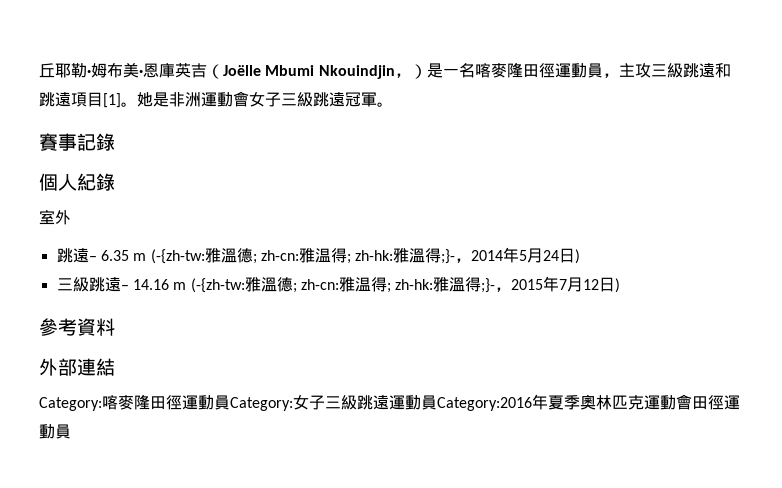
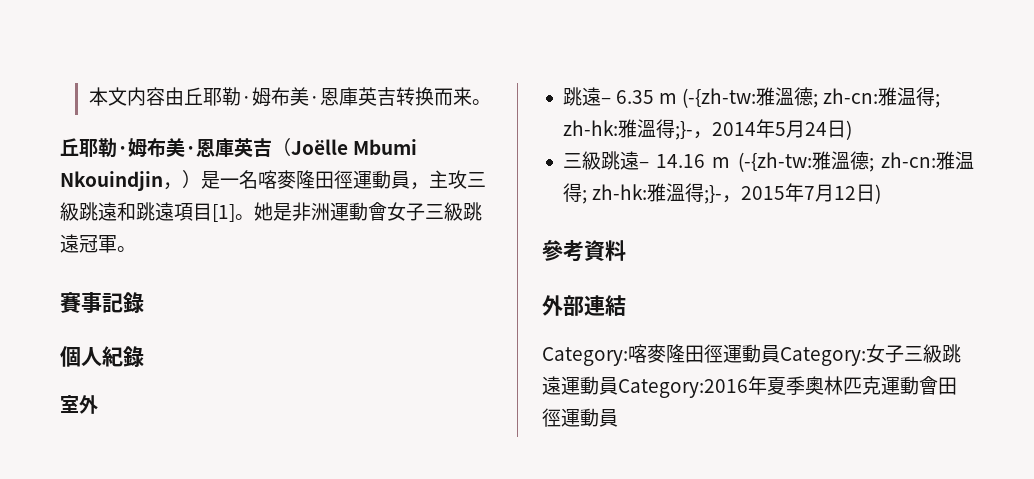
+ 本文内容由丘耶勒·姆布美·恩庫英吉转换而来。

